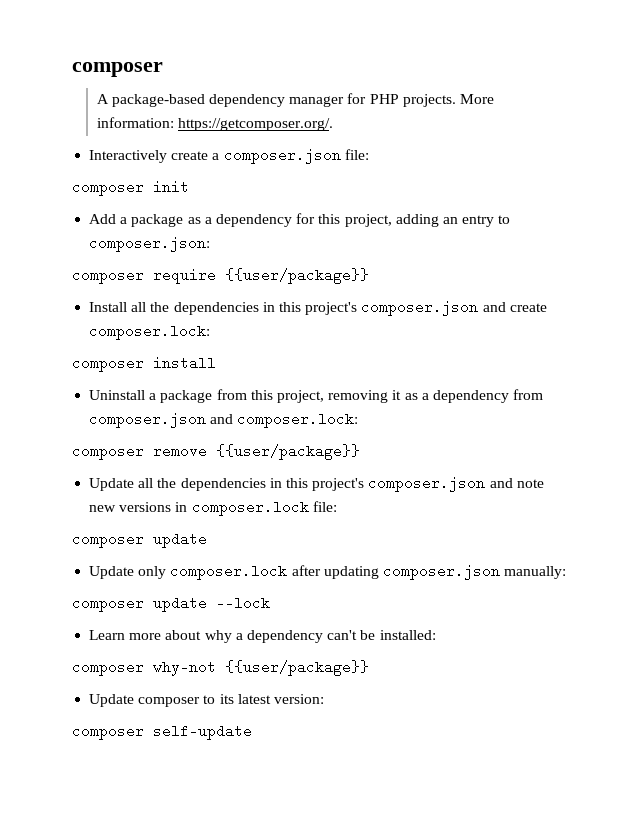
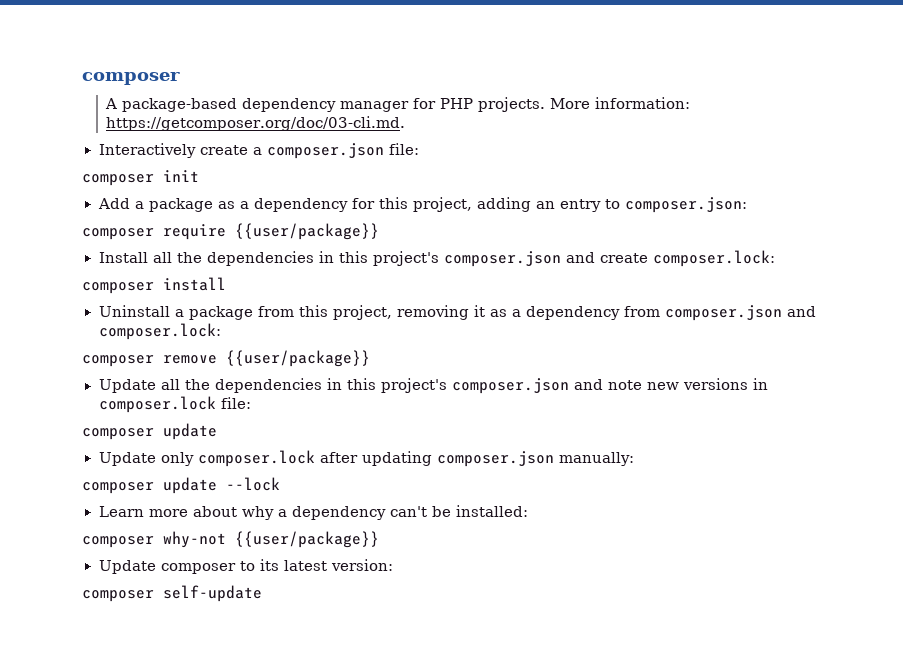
- More information: https://getcomposer.org/.
+ More information: https://getcomposer.org/doc/03-cli.md.

